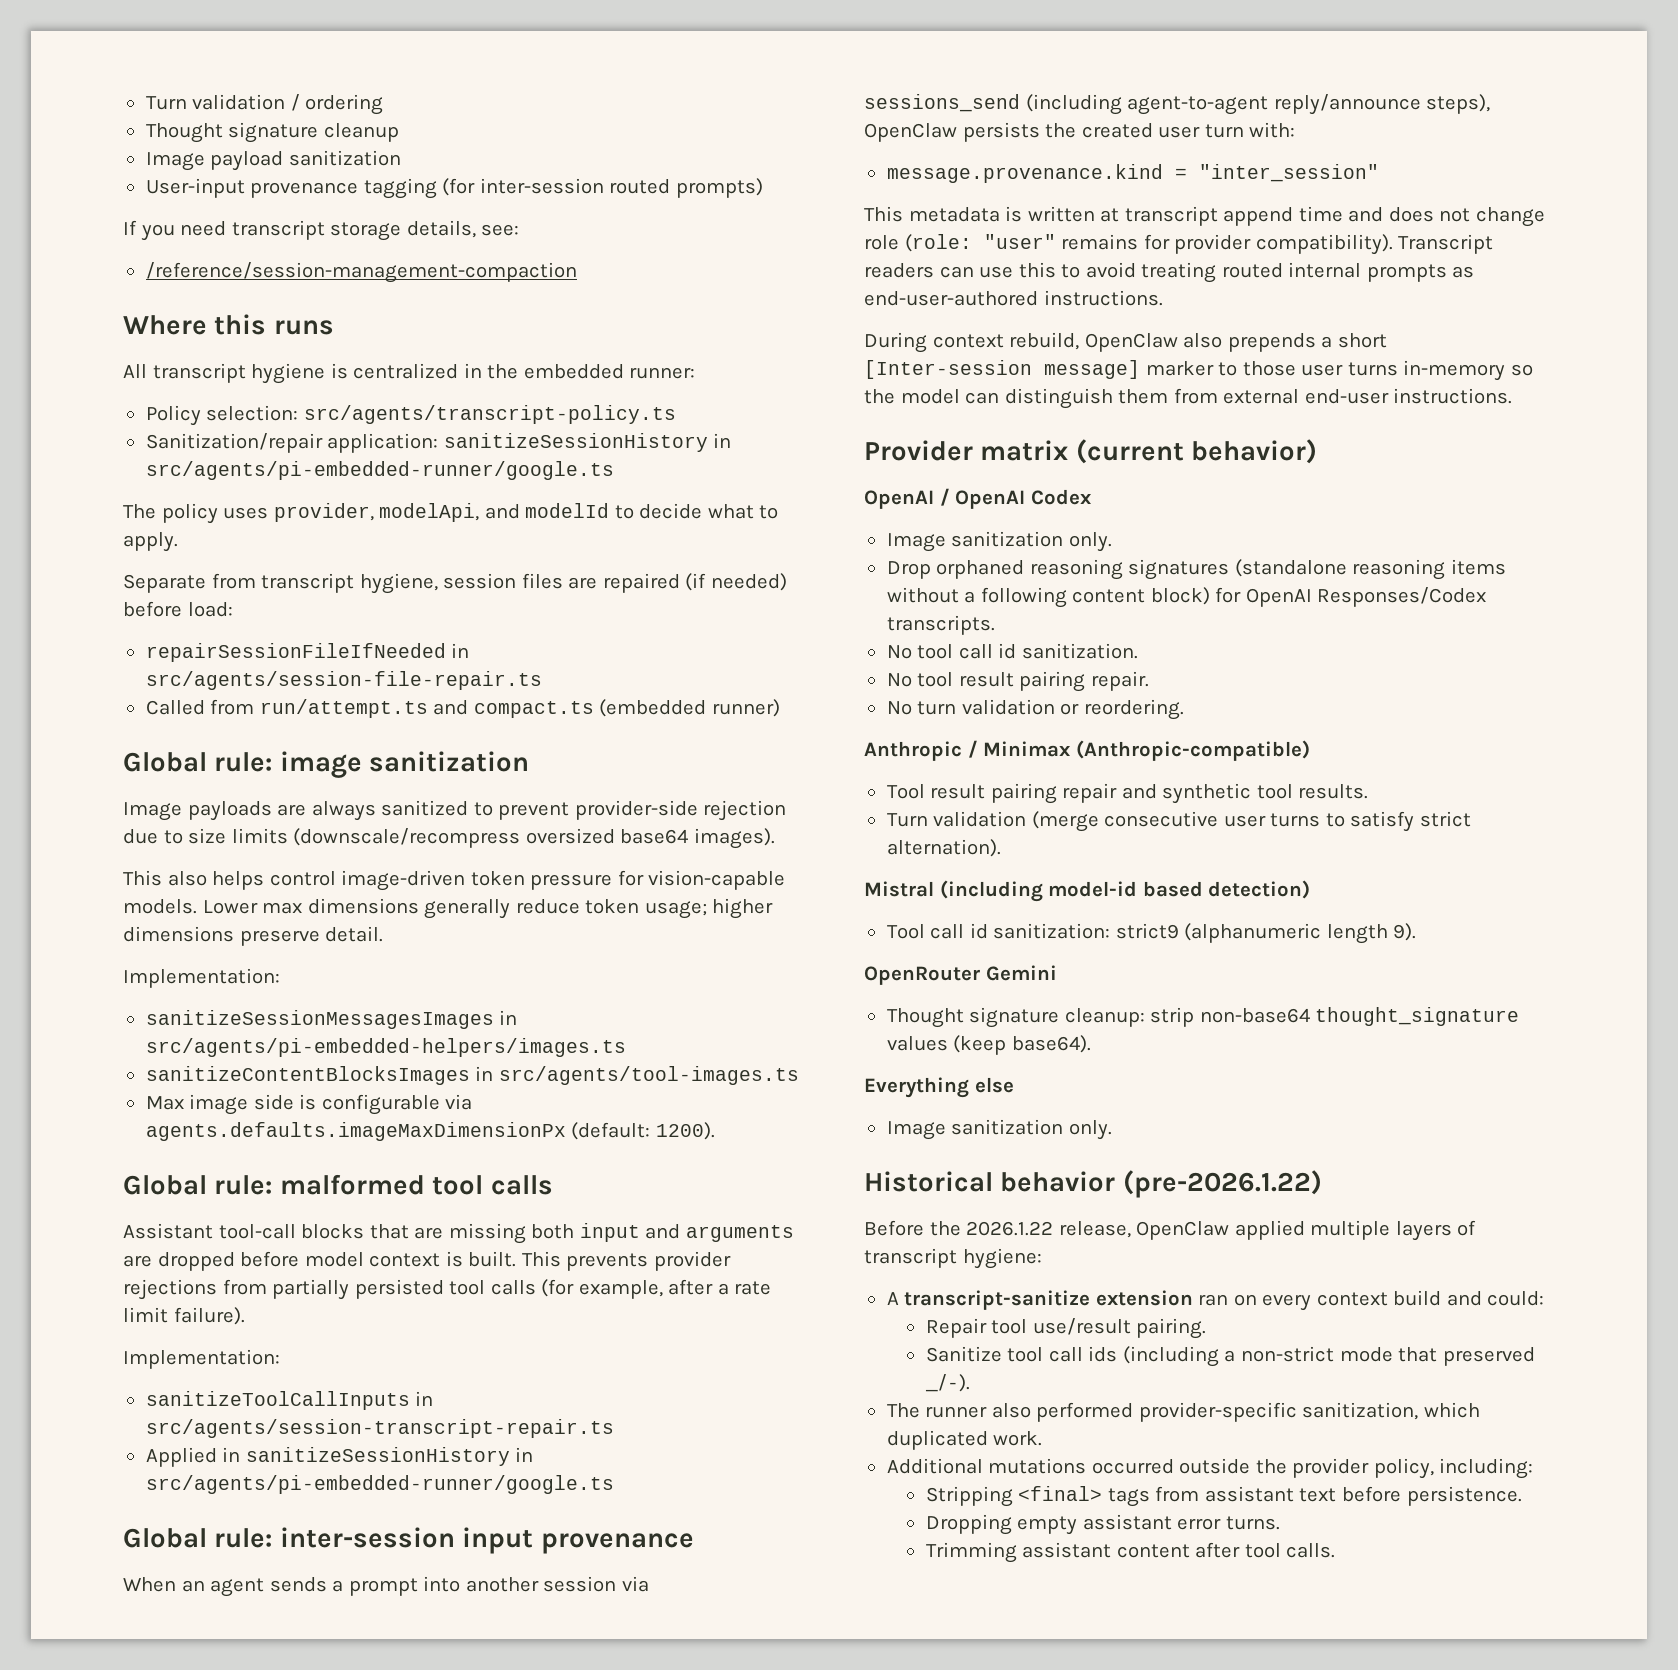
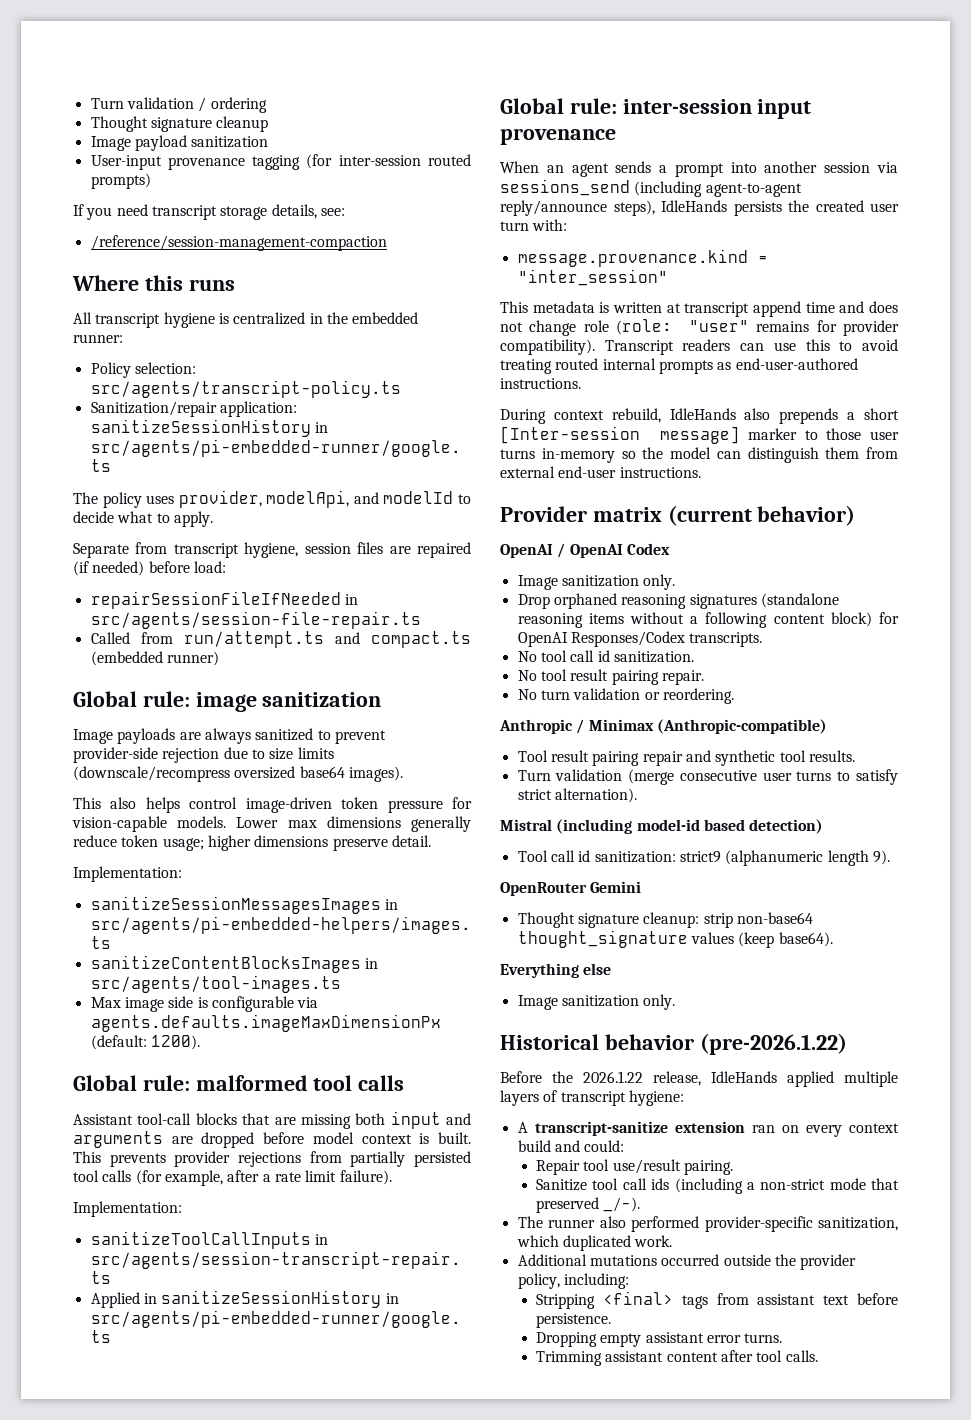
- When an agent sends a prompt into another session via sessions_send (including agent-to-agent reply/announce steps), OpenClaw persists the created user turn with:
+ When an agent sends a prompt into another session via sessions_send (including agent-to-agent reply/announce steps), IdleHands persists the created user turn with:
- During context rebuild, OpenClaw also prepends a short [Inter-session message] marker to those user turns in-memory so the model can distinguish them from external end-user instructions.
+ During context rebuild, IdleHands also prepends a short [Inter-session message] marker to those user turns in-memory so the model can distinguish them from external end-user instructions.
- Before the 2026.1.22 release, OpenClaw applied multiple layers of transcript hygiene:
+ Before the 2026.1.22 release, IdleHands applied multiple layers of transcript hygiene:

